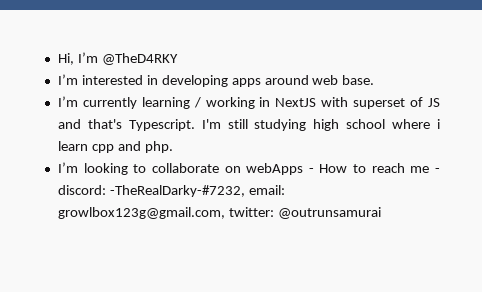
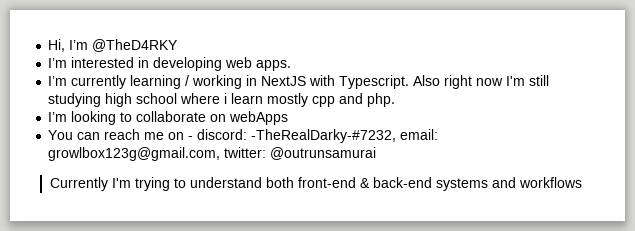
- I’m interested in developing apps around web base.
+ I’m interested in developing web apps.
- I’m currently learning / working in NextJS with superset of JS and that's Typescript. I'm still studying high school where i learn cpp and php.
+ I’m currently learning / working in NextJS with Typescript. Also right now I'm still studying high school where i learn mostly cpp and php.
- I’m looking to collaborate on webApps - How to reach me - discord: -TheRealDarky-#7232, email: growlbox123g@gmail.com, twitter: @outrunsamurai
+ I’m looking to collaborate on webApps
+ You can reach me on - discord: -TheRealDarky-#7232, email: growlbox123g@gmail.com, twitter: @outrunsamurai
+ Currently I'm trying to understand both front-end & back-end systems and workflows

